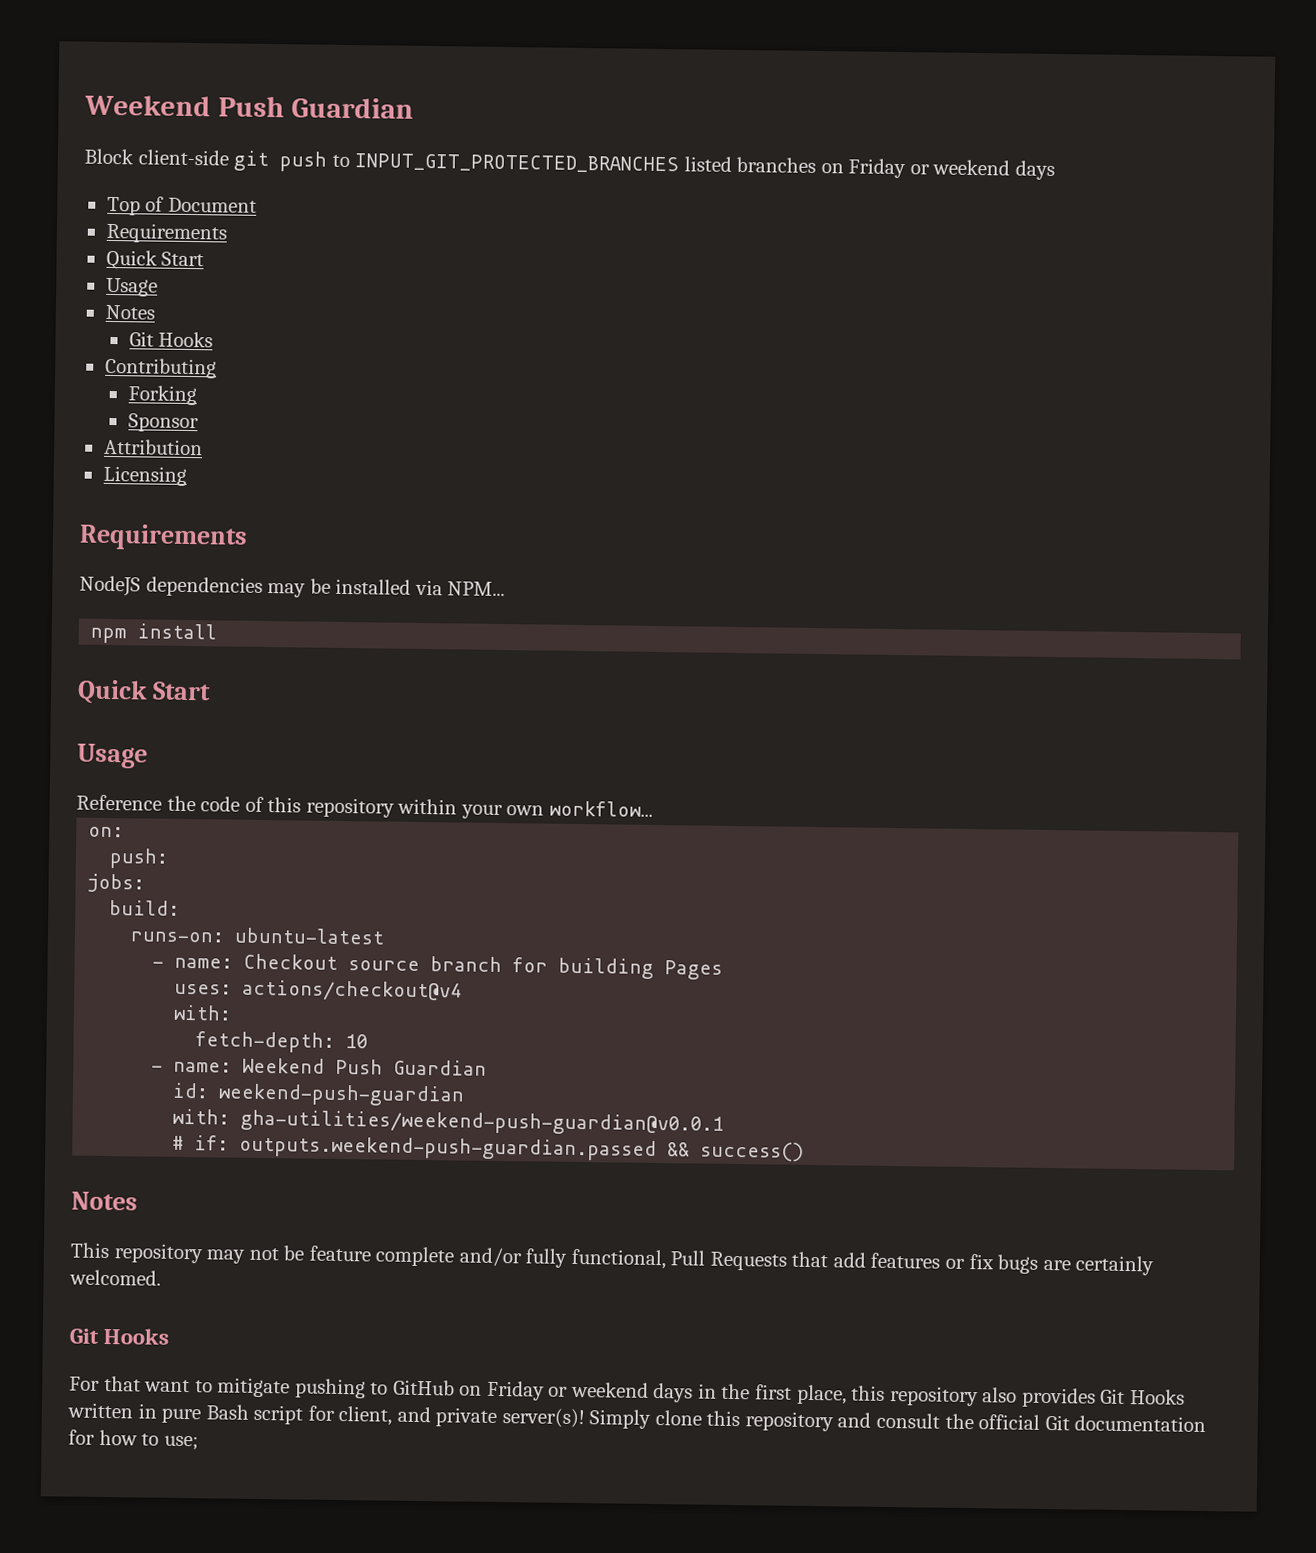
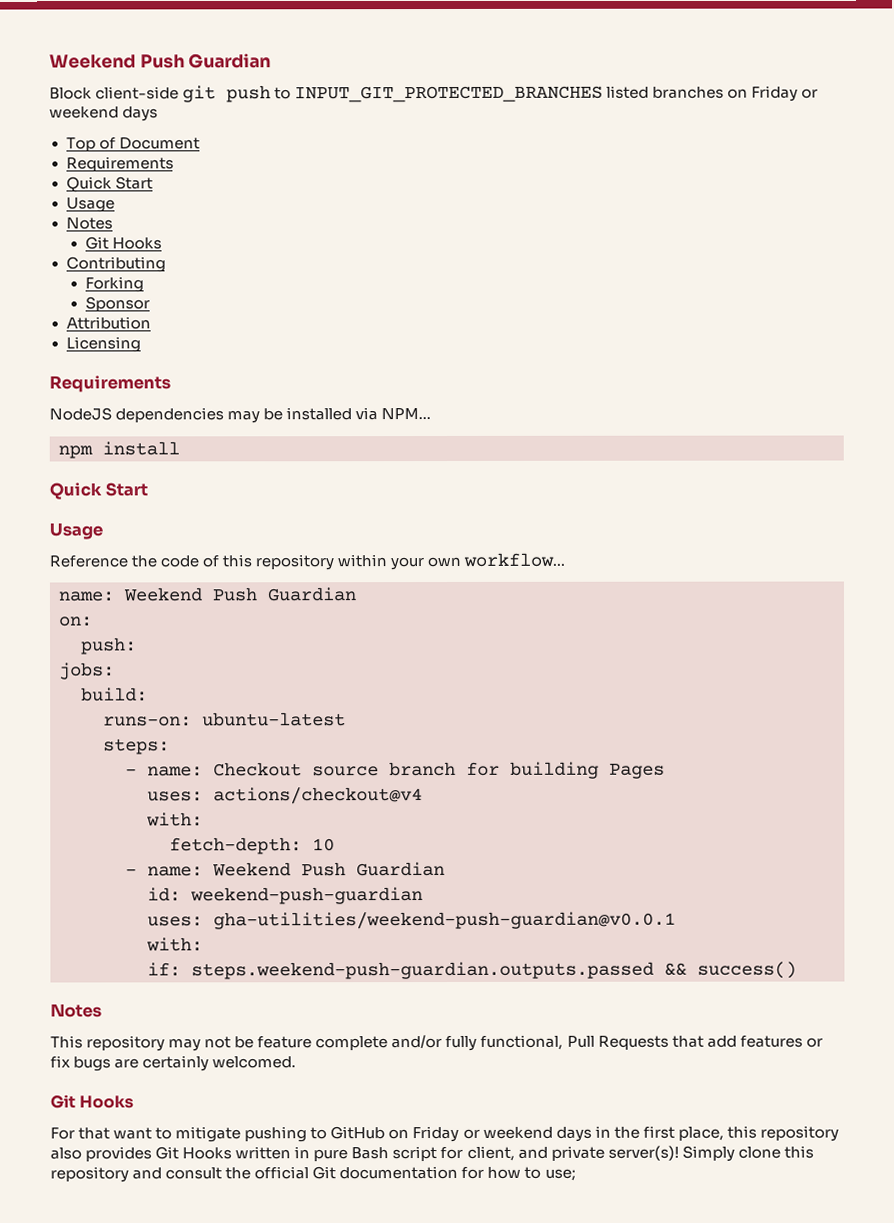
  Reference the code of this repository within your own workflow...
+ name: Weekend Push Guardian
+ steps:
- with: gha-utilities/weekend-push-guardian@v0.0.1
- # if: outputs.weekend-push-guardian.passed && success()
+ uses: gha-utilities/weekend-push-guardian@v0.0.1
+ with:
+ if: steps.weekend-push-guardian.outputs.passed && success()

